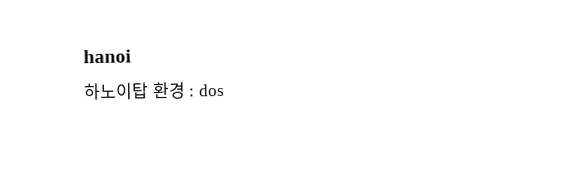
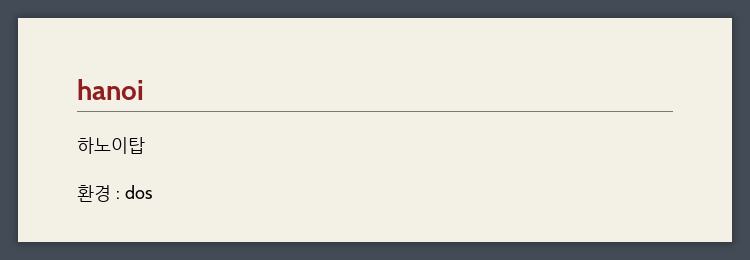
- 하노이탑 환경 : dos
+ 하노이탑
+ 환경 : dos

